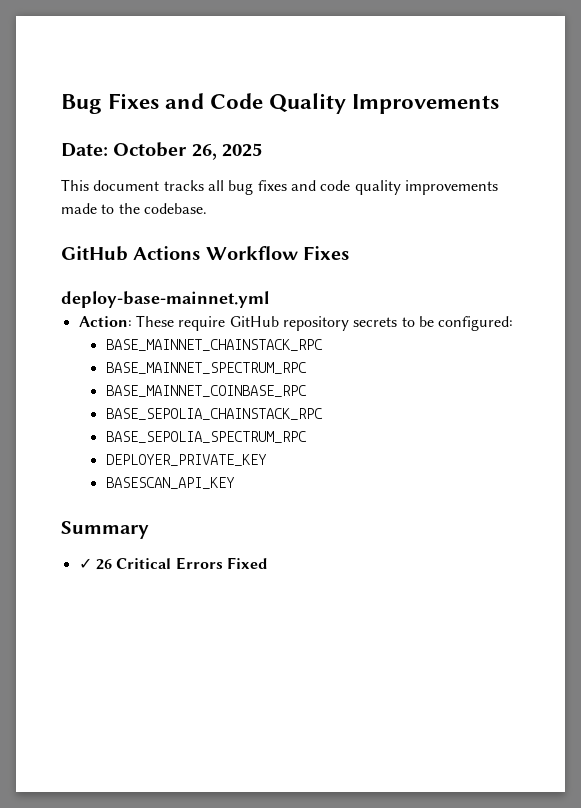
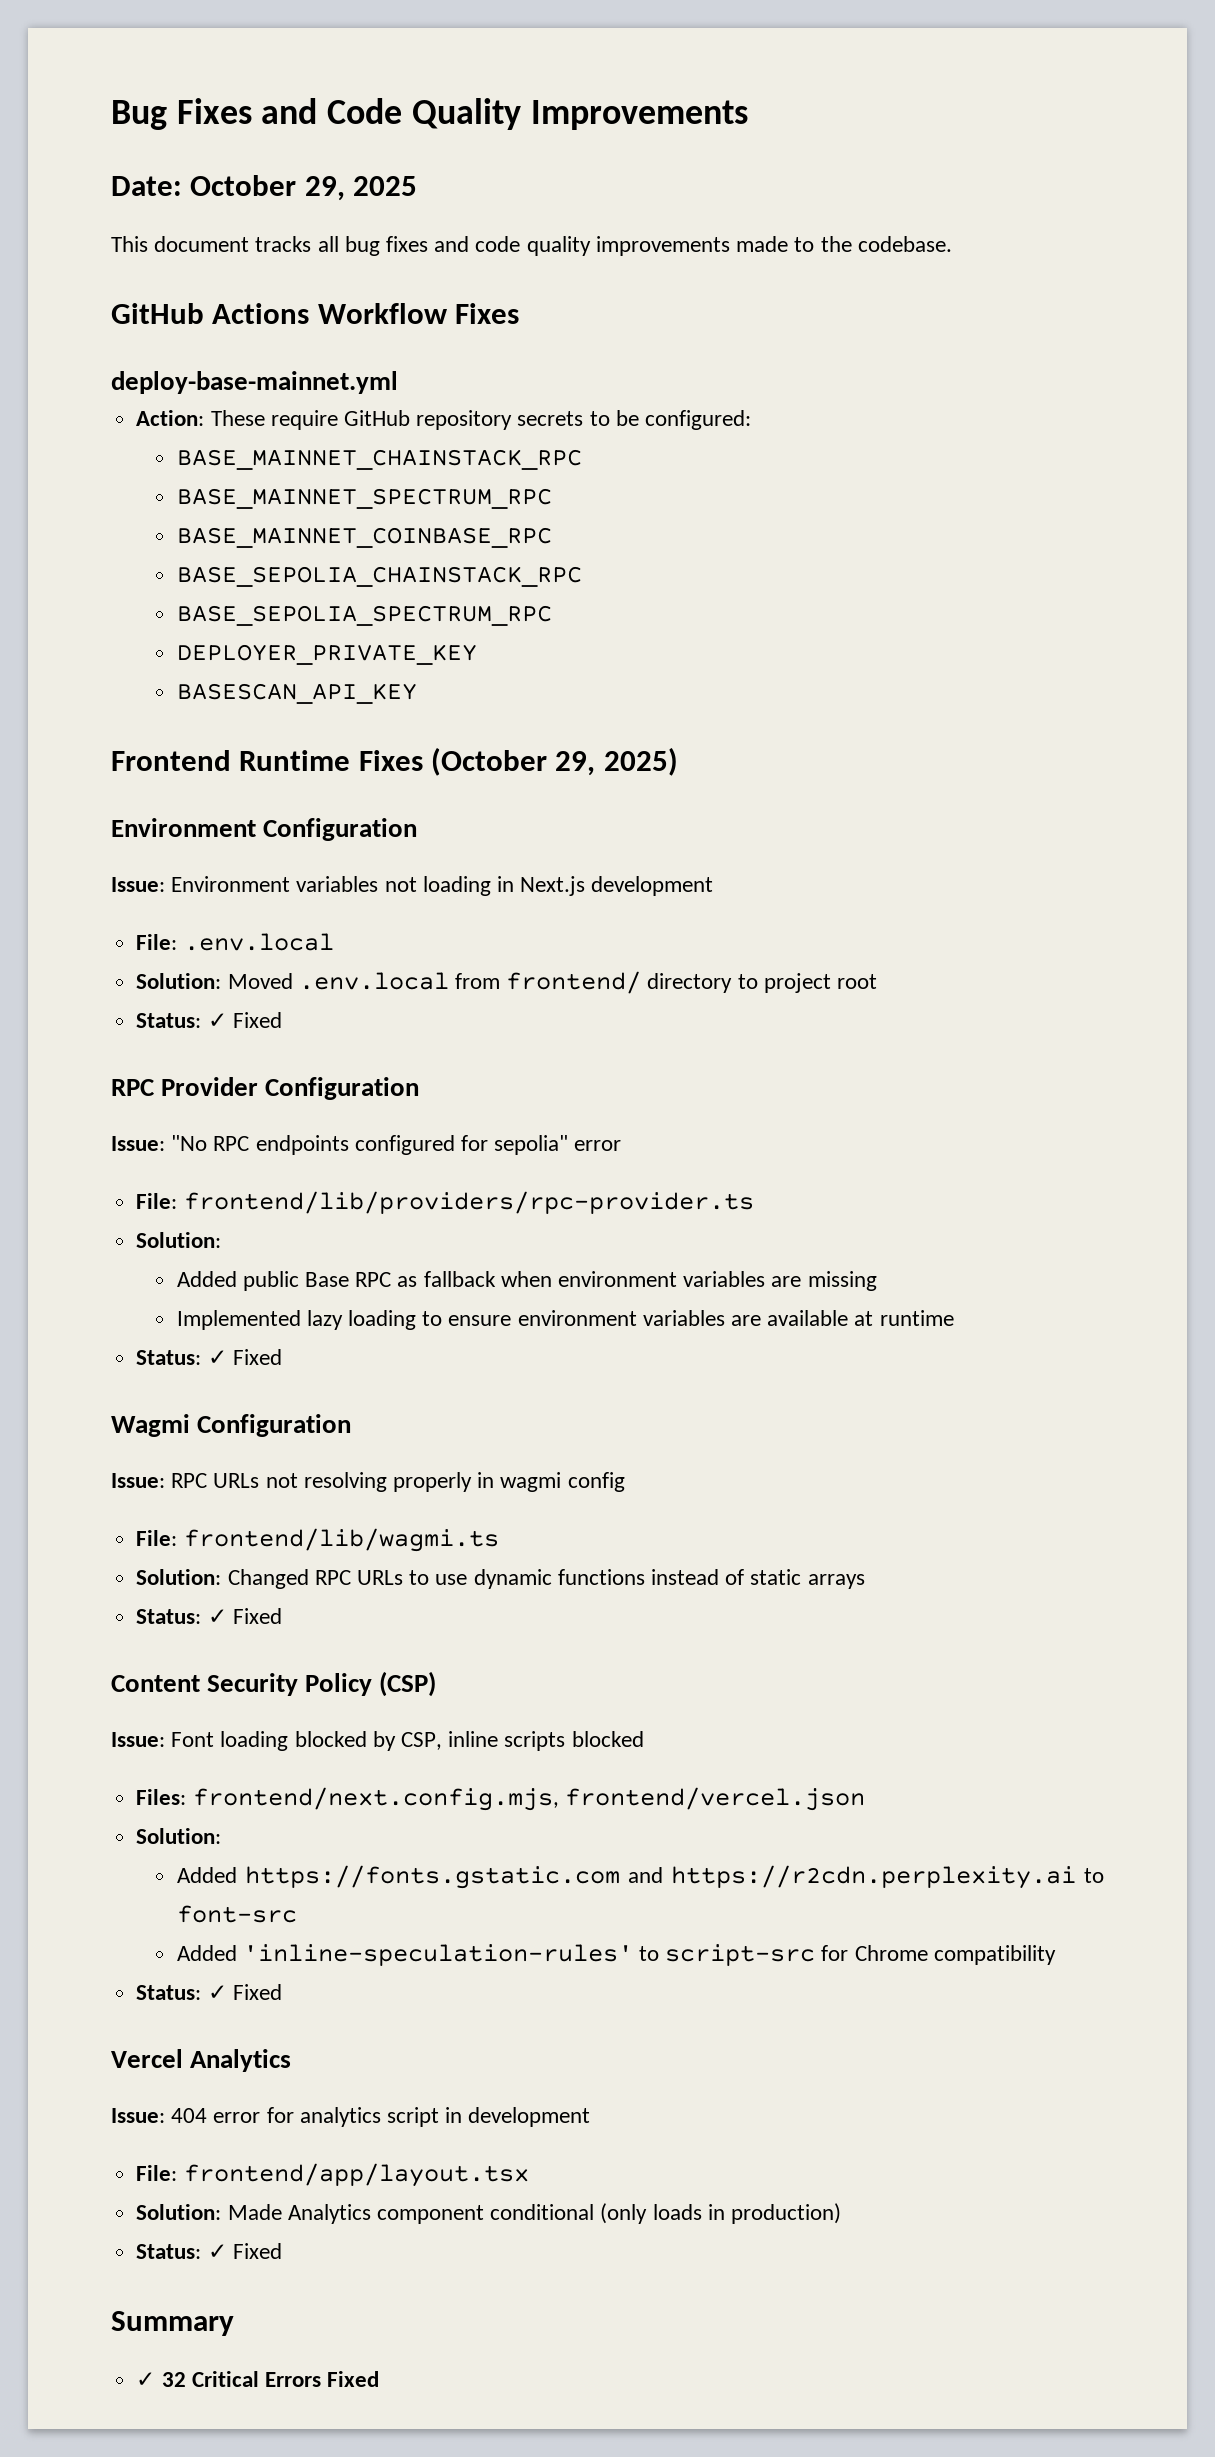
- Date: October 26, 2025
+ Date: October 29, 2025
+ Frontend Runtime Fixes (October 29, 2025)
+ Environment Configuration
+ Issue: Environment variables not loading in Next.js development
+ File: .env.local
+ Solution: Moved .env.local from frontend/ directory to project root
+ Status: ✓ Fixed
+ RPC Provider Configuration
+ Issue: "No RPC endpoints configured for sepolia" error
+ File: frontend/lib/providers/rpc-provider.ts
+ Solution:
+ Added public Base RPC as fallback when environment variables are missing
+ Implemented lazy loading to ensure environment variables are available at runtime
+ Status: ✓ Fixed
+ Wagmi Configuration
+ Issue: RPC URLs not resolving properly in wagmi config
+ File: frontend/lib/wagmi.ts
+ Solution: Changed RPC URLs to use dynamic functions instead of static arrays
+ Status: ✓ Fixed
+ Content Security Policy (CSP)
+ Issue: Font loading blocked by CSP, inline scripts blocked
+ Files: frontend/next.config.mjs, frontend/vercel.json
+ Solution:
+ Added https://fonts.gstatic.com and https://r2cdn.perplexity.ai to font-src
+ Added 'inline-speculation-rules' to script-src for Chrome compatibility
+ Status: ✓ Fixed
+ Vercel Analytics
+ Issue: 404 error for analytics script in development
+ File: frontend/app/layout.tsx
+ Solution: Made Analytics component conditional (only loads in production)
+ Status: ✓ Fixed
- ✓ 26 Critical Errors Fixed
+ ✓ 32 Critical Errors Fixed

